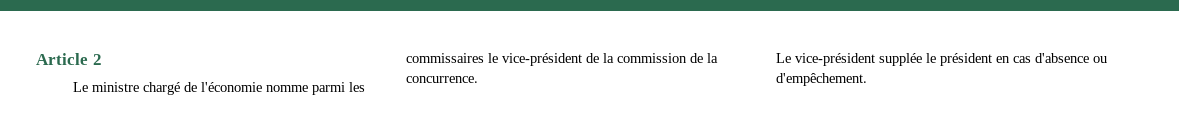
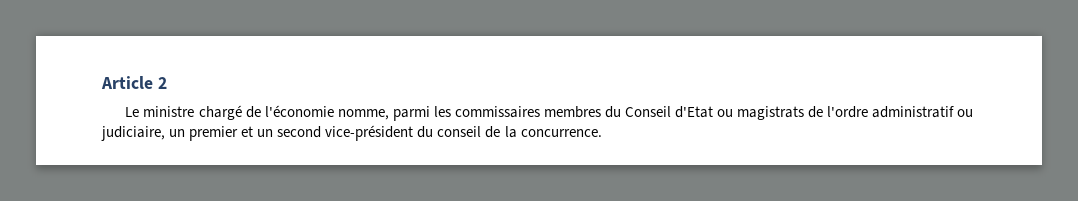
- Le ministre chargé de l'économie nomme parmi les commissaires le vice-président de la commission de la concurrence.
- Le vice-président supplée le président en cas d'absence ou d'empêchement.
+ Le ministre chargé de l'économie nomme, parmi les commissaires membres du Conseil d'Etat ou magistrats de l'ordre administratif ou judiciaire, un premier et un second vice-président du conseil de la concurrence.

